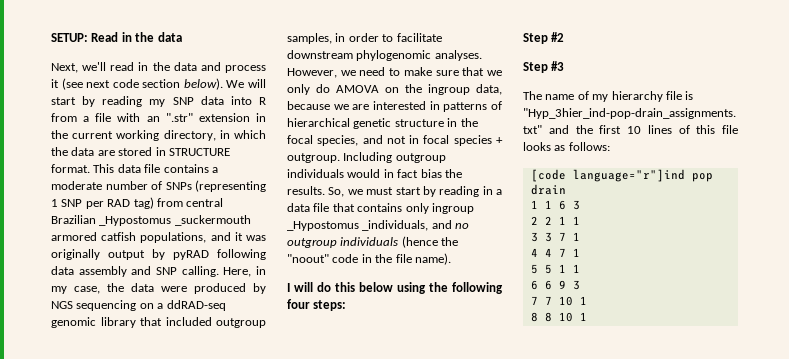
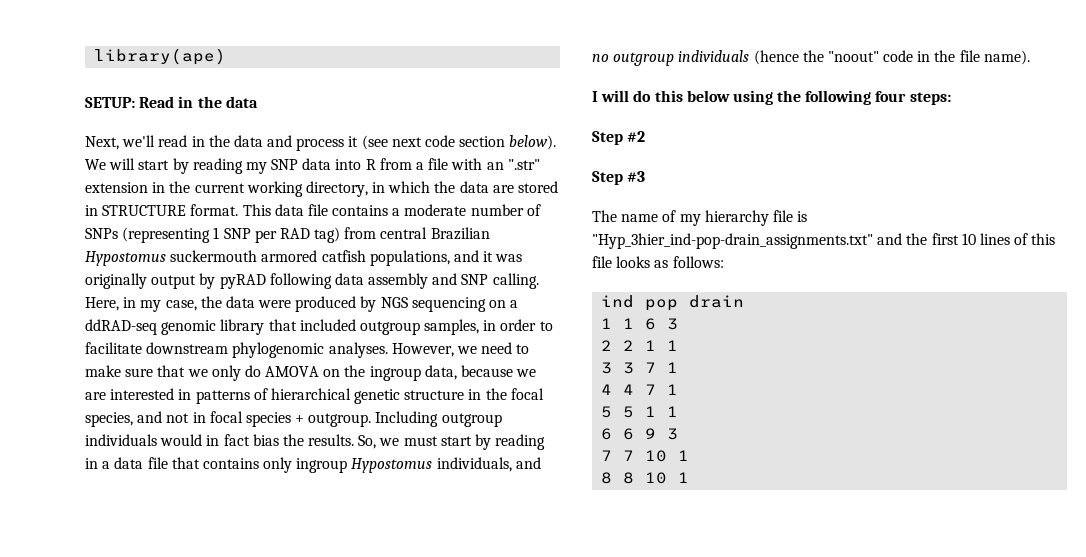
+ library(ape)
- This data file contains a moderate number of SNPs (representing 1 SNP per RAD tag) from central Brazilian _Hypostomus _suckermouth armored catfish populations, and it was originally output by pyRAD following data assembly and SNP calling.
+ This data file contains a moderate number of SNPs (representing 1 SNP per RAD tag) from central Brazilian Hypostomus suckermouth armored catfish populations, and it was originally output by pyRAD following data assembly and SNP calling.
- So, we must start by reading in a data file that contains only ingroup _Hypostomus _individuals, and no outgroup individuals (hence the "noout" code in the file name).
+ So, we must start by reading in a data file that contains only ingroup Hypostomus individuals, and no outgroup individuals (hence the "noout" code in the file name).
- [code language="r"]ind pop drain
+ ind pop drain

